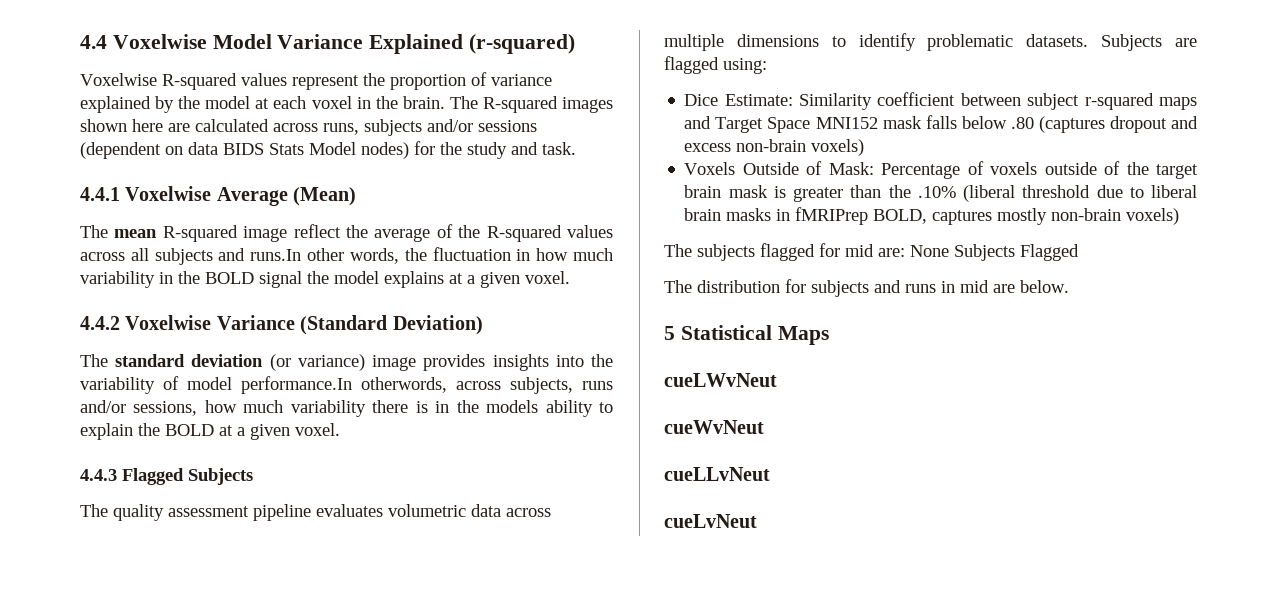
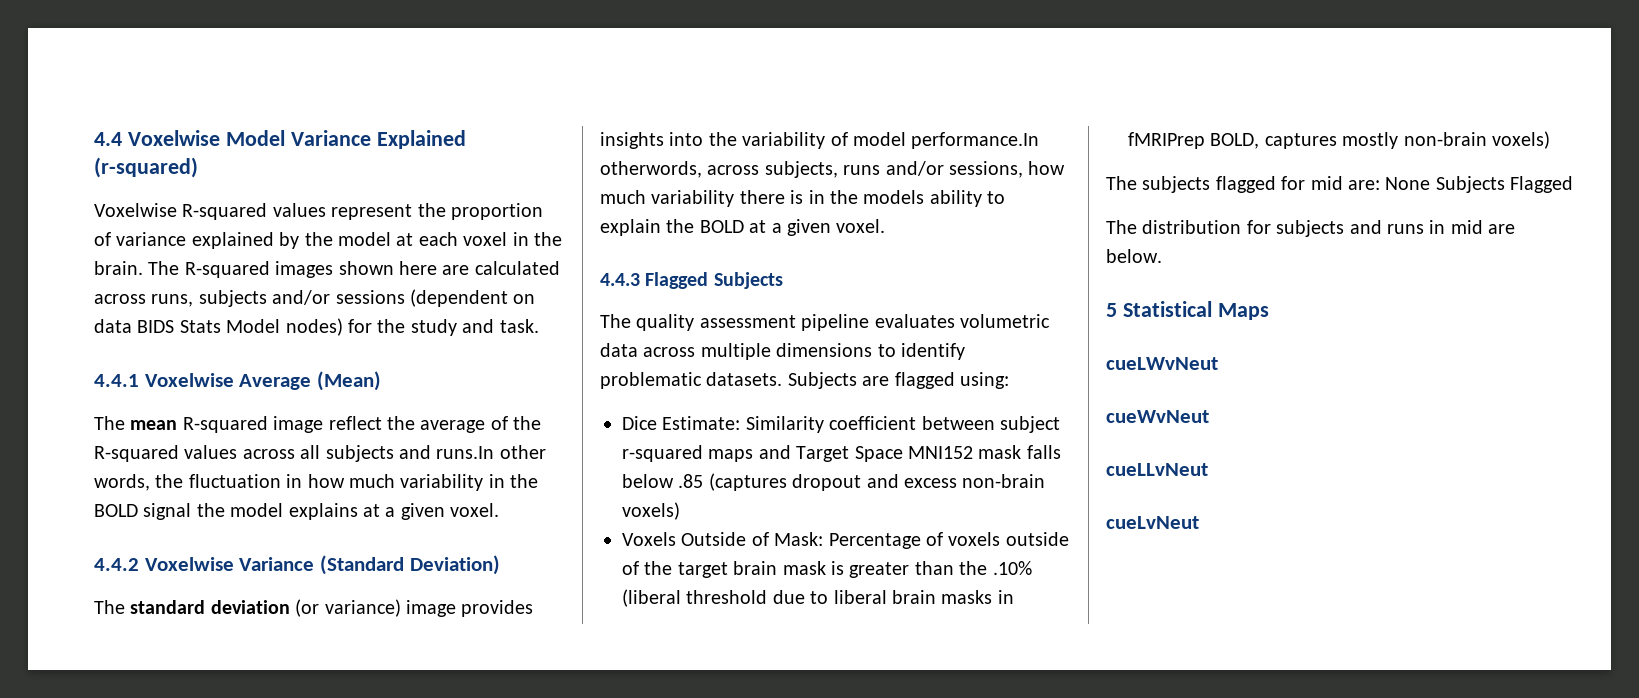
- Dice Estimate: Similarity coefficient between subject r-squared maps and Target Space MNI152 mask falls below .80 (captures dropout and excess non-brain voxels)
+ Dice Estimate: Similarity coefficient between subject r-squared maps and Target Space MNI152 mask falls below .85 (captures dropout and excess non-brain voxels)

